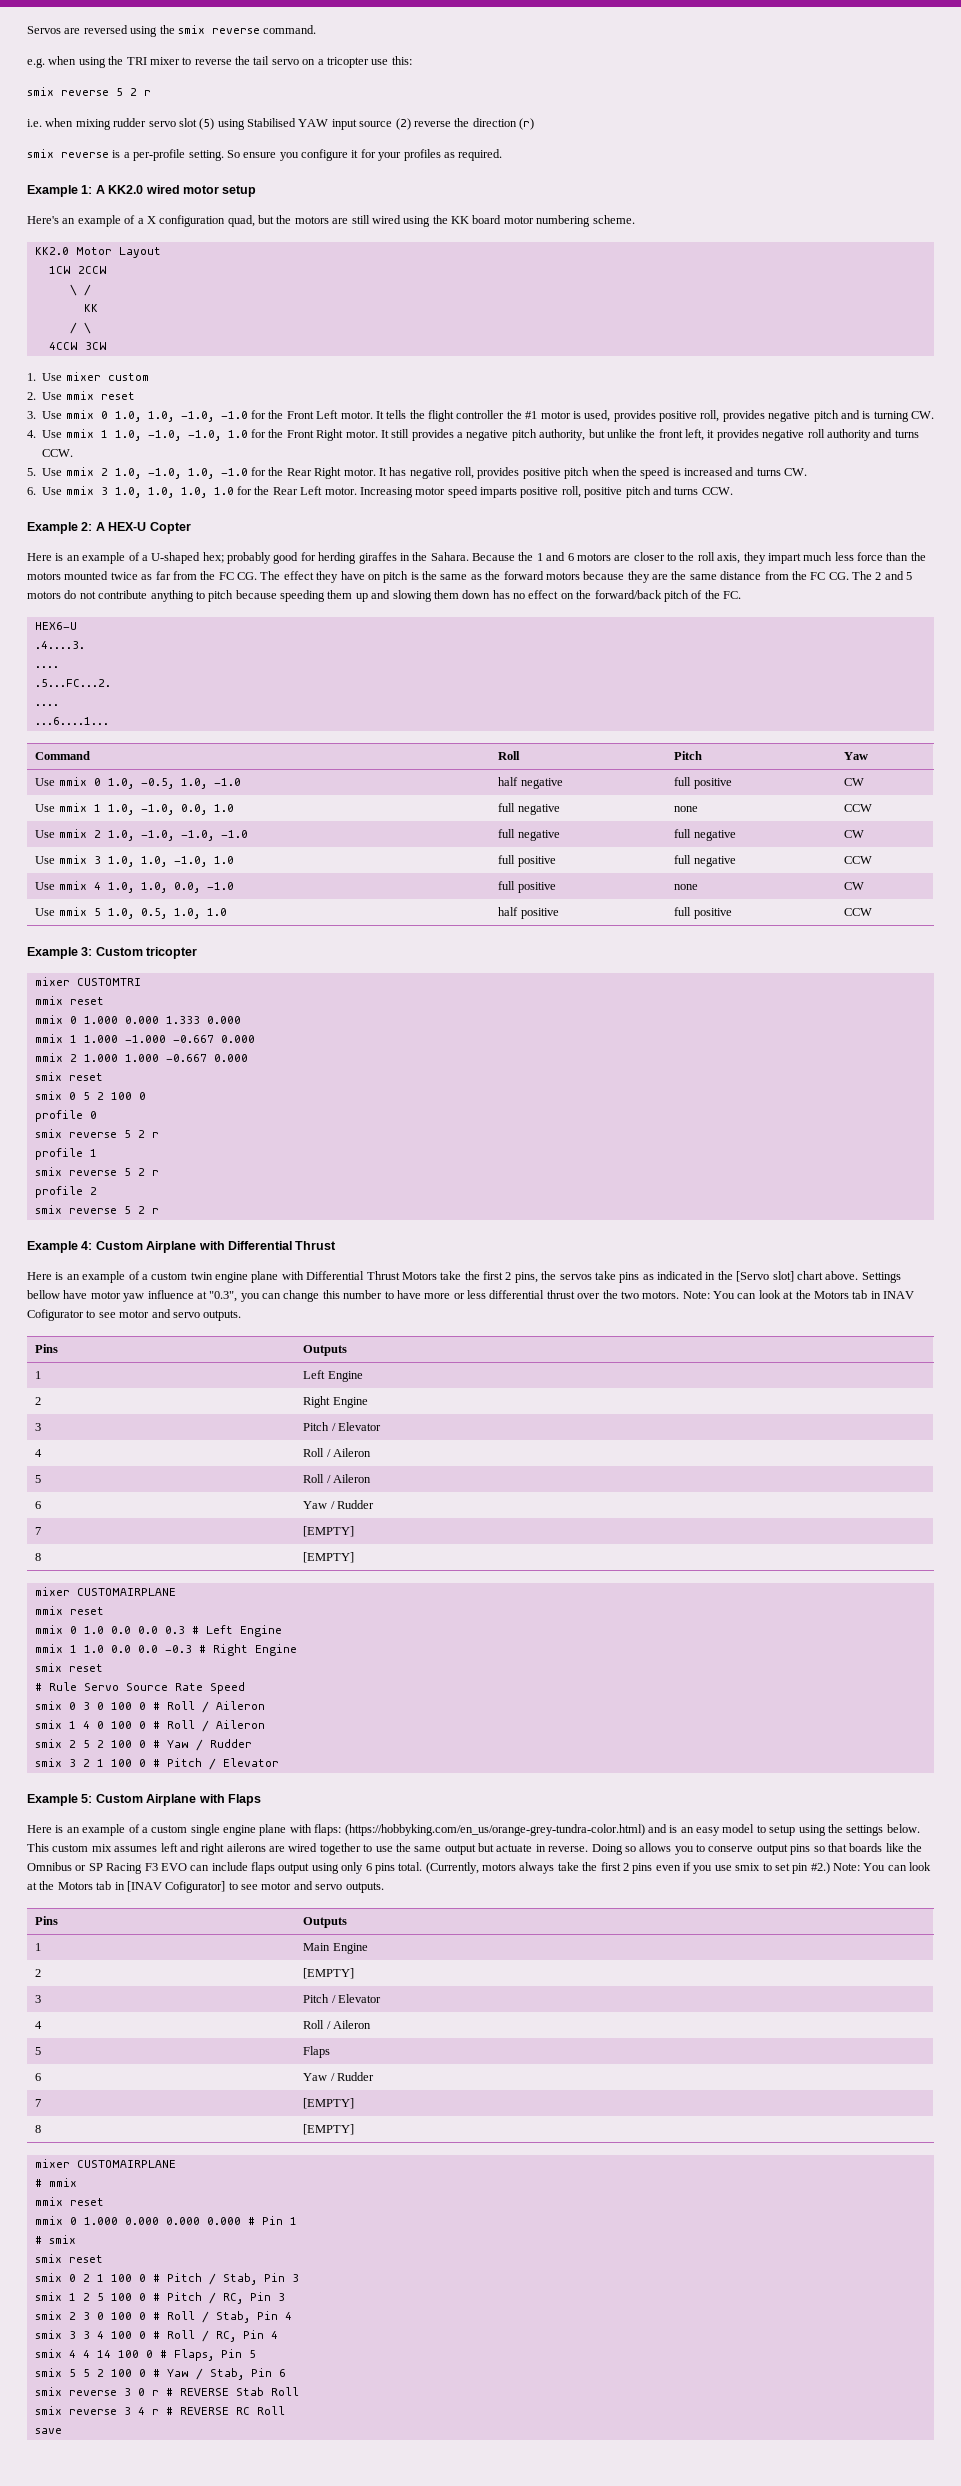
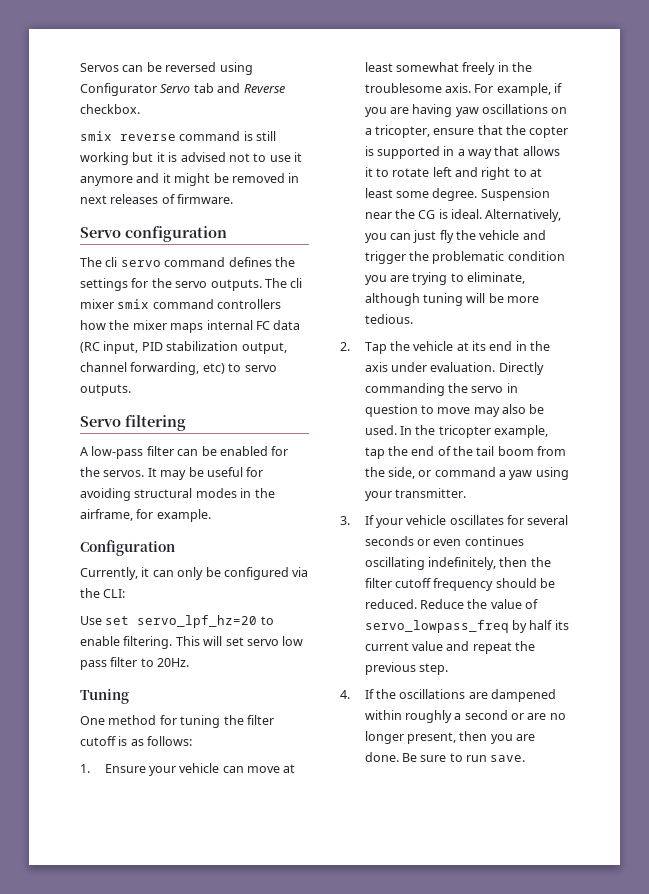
- Servos are reversed using the smix reverse command.
- e.g. when using the TRI mixer to reverse the tail servo on a tricopter use this:
- smix reverse 5 2 r
- i.e. when mixing rudder servo slot (5) using Stabilised YAW input source (2) reverse the direction (r)
- smix reverse is a per-profile setting. So ensure you configure it for your profiles as required.
- Example 1: A KK2.0 wired motor setup
- Here's an example of a X configuration quad, but the motors are still wired using the KK board motor numbering scheme.
- KK2.0 Motor Layout
- 1CW 2CCW
- \ /
- KK
- / \
- 4CCW 3CW
- 1. Use mixer custom
- 2. Use mmix reset
- 3. Use mmix 0 1.0, 1.0, -1.0, -1.0 for the Front Left motor. It tells the flight controller the #1 motor is used, provides positive roll, provides negative pitch and is turning CW.
- 4. Use mmix 1 1.0, -1.0, -1.0, 1.0 for the Front Right motor. It still provides a negative pitch authority, but unlike the front left, it provides negative roll authority and turns CCW.
- 5. Use mmix 2 1.0, -1.0, 1.0, -1.0 for the Rear Right motor. It has negative roll, provides positive pitch when the speed is increased and turns CW.
- 6. Use mmix 3 1.0, 1.0, 1.0, 1.0 for the Rear Left motor. Increasing motor speed imparts positive roll, positive pitch and turns CCW.
- Example 2: A HEX-U Copter
- Here is an example of a U-shaped hex; probably good for herding giraffes in the Sahara. Because the 1 and 6 motors are closer to the roll axis, they impart much less force than the motors mounted twice as far from the FC CG. The effect they have on pitch is the same as the forward motors because they are the same distance from the FC CG. The 2 and 5 motors do not contribute anything to pitch because speeding them up and slowing them down has no effect on the forward/back pitch of the FC.
- HEX6-U
- .4....3.
- ....
- .5...FC...2.
- ....
- ...6....1...
- Command | Roll | Pitch | Yaw
- Use mmix 0 1.0, -0.5, 1.0, -1.0 | half negative | full positive | CW
- Use mmix 1 1.0, -1.0, 0.0, 1.0 | full negative | none | CCW
- Use mmix 2 1.0, -1.0, -1.0, -1.0 | full negative | full negative | CW
- Use mmix 3 1.0, 1.0, -1.0, 1.0 | full positive | full negative | CCW
- Use mmix 4 1.0, 1.0, 0.0, -1.0 | full positive | none | CW
- Use mmix 5 1.0, 0.5, 1.0, 1.0 | half positive | full positive | CCW
- Example 3: Custom tricopter
- mixer CUSTOMTRI
- mmix reset
- mmix 0 1.000 0.000 1.333 0.000
- mmix 1 1.000 -1.000 -0.667 0.000
- mmix 2 1.000 1.000 -0.667 0.000
- smix reset
- smix 0 5 2 100 0
- profile 0
- smix reverse 5 2 r
- profile 1
- smix reverse 5 2 r
- profile 2
- smix reverse 5 2 r
- Example 4: Custom Airplane with Differential Thrust
- Here is an example of a custom twin engine plane with Differential Thrust Motors take the first 2 pins, the servos take pins as indicated in the [Servo slot] chart above. Settings bellow have motor yaw influence at "0.3", you can change this number to have more or less differential thrust over the two motors. Note: You can look at the Motors tab in INAV Cofigurator to see motor and servo outputs.
- Pins | Outputs
- 1 | Left Engine
- 2 | Right Engine
- 3 | Pitch / Elevator
- 4 | Roll / Aileron
- 5 | Roll / Aileron
- 6 | Yaw / Rudder
- 7 | [EMPTY]
- 8 | [EMPTY]
- mixer CUSTOMAIRPLANE
- mmix reset
- mmix 0 1.0 0.0 0.0 0.3 # Left Engine
- mmix 1 1.0 0.0 0.0 -0.3 # Right Engine
- smix reset
- # Rule Servo Source Rate Speed
- smix 0 3 0 100 0 # Roll / Aileron
- smix 1 4 0 100 0 # Roll / Aileron
- smix 2 5 2 100 0 # Yaw / Rudder
- smix 3 2 1 100 0 # Pitch / Elevator
- Example 5: Custom Airplane with Flaps
- Here is an example of a custom single engine plane with flaps: (https://hobbyking.com/en_us/orange-grey-tundra-color.html) and is an easy model to setup using the settings below. This custom mix assumes left and right ailerons are wired together to use the same output but actuate in reverse. Doing so allows you to conserve output pins so that boards like the Omnibus or SP Racing F3 EVO can include flaps output using only 6 pins total. (Currently, motors always take the first 2 pins even if you use smix to set pin #2.) Note: You can look at the Motors tab in [INAV Cofigurator] to see motor and servo outputs.
- Pins | Outputs
- 1 | Main Engine
- 2 | [EMPTY]
- 3 | Pitch / Elevator
- 4 | Roll / Aileron
- 5 | Flaps
- 6 | Yaw / Rudder
- 7 | [EMPTY]
- 8 | [EMPTY]
- mixer CUSTOMAIRPLANE
- # mmix
- mmix reset
- mmix 0 1.000 0.000 0.000 0.000 # Pin 1
- # smix
- smix reset
- smix 0 2 1 100 0 # Pitch / Stab, Pin 3
- smix 1 2 5 100 0 # Pitch / RC, Pin 3
- smix 2 3 0 100 0 # Roll / Stab, Pin 4
- smix 3 3 4 100 0 # Roll / RC, Pin 4
- smix 4 4 14 100 0 # Flaps, Pin 5
- smix 5 5 2 100 0 # Yaw / Stab, Pin 6
- smix reverse 3 0 r # REVERSE Stab Roll
- smix reverse 3 4 r # REVERSE RC Roll
- save
+ Servos can be reversed using Configurator Servo tab and Reverse checkbox.
+ smix reverse command is still working but it is advised not to use it anymore and it might be removed in next releases of firmware.
+ Servo configuration
+ The cli servo command defines the settings for the servo outputs. The cli mixer smix command controllers how the mixer maps internal FC data (RC input, PID stabilization output, channel forwarding, etc) to servo outputs.
+ Servo filtering
+ A low-pass filter can be enabled for the servos. It may be useful for avoiding structural modes in the airframe, for example.
+ Configuration
+ Currently, it can only be configured via the CLI:
+ Use set servo_lpf_hz=20 to enable filtering. This will set servo low pass filter to 20Hz.
+ Tuning
+ One method for tuning the filter cutoff is as follows:
+ 1. Ensure your vehicle can move at least somewhat freely in the troublesome axis. For example, if you are having yaw oscillations on a tricopter, ensure that the copter is supported in a way that allows it to rotate left and right to at least some degree. Suspension near the CG is ideal. Alternatively, you can just fly the vehicle and trigger the problematic condition you are trying to eliminate, although tuning will be more tedious.
+ 2. Tap the vehicle at its end in the axis under evaluation. Directly commanding the servo in question to move may also be used. In the tricopter example, tap the end of the tail boom from the side, or command a yaw using your transmitter.
+ 3. If your vehicle oscillates for several seconds or even continues oscillating indefinitely, then the filter cutoff frequency should be reduced. Reduce the value of servo_lowpass_freq by half its current value and repeat the previous step.
+ 4. If the oscillations are dampened within roughly a second or are no longer present, then you are done. Be sure to run save.

